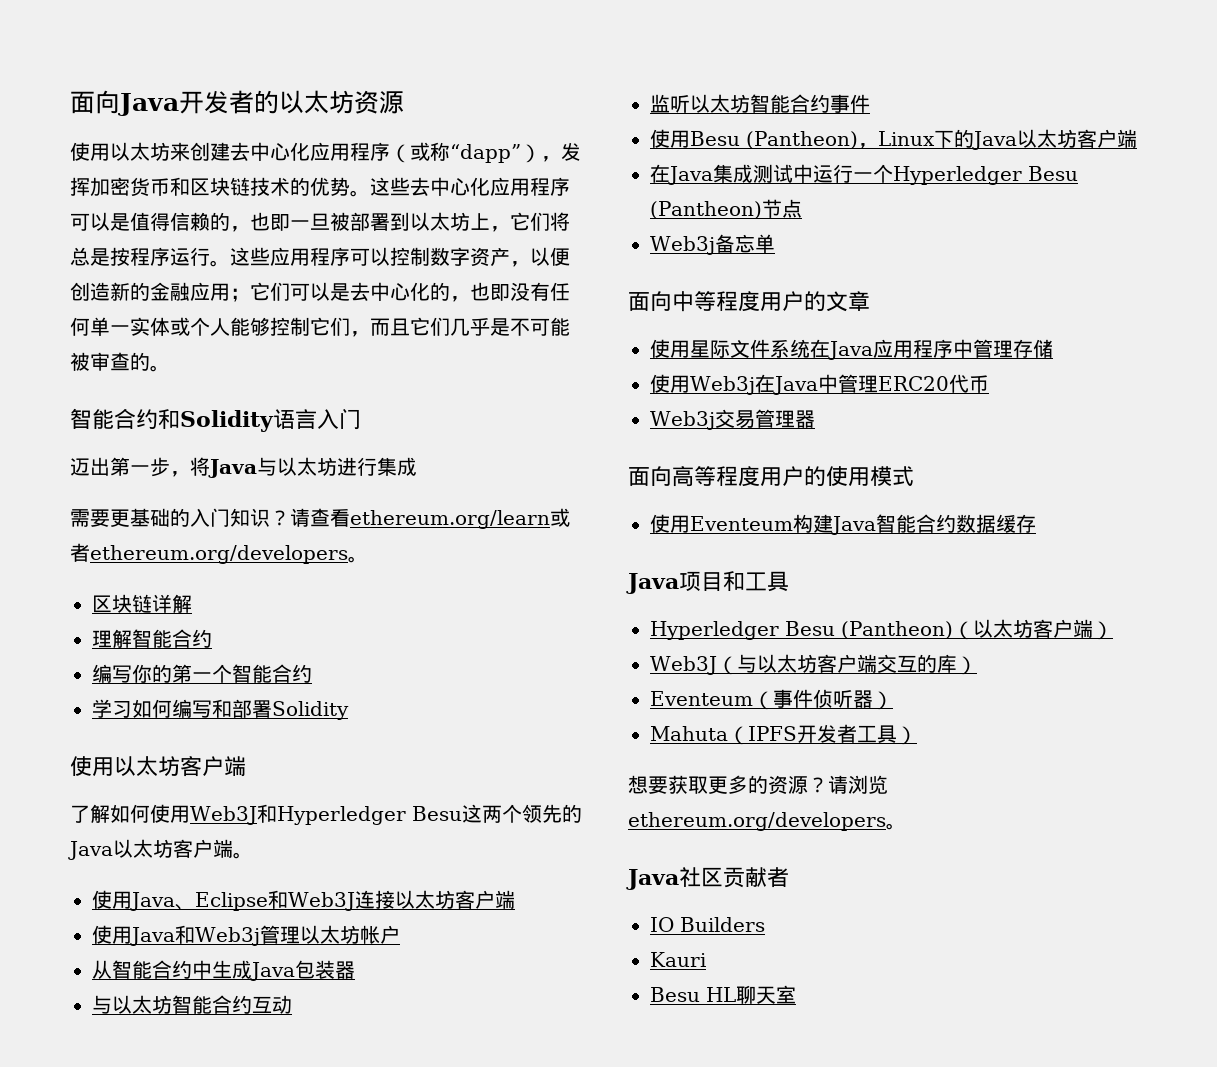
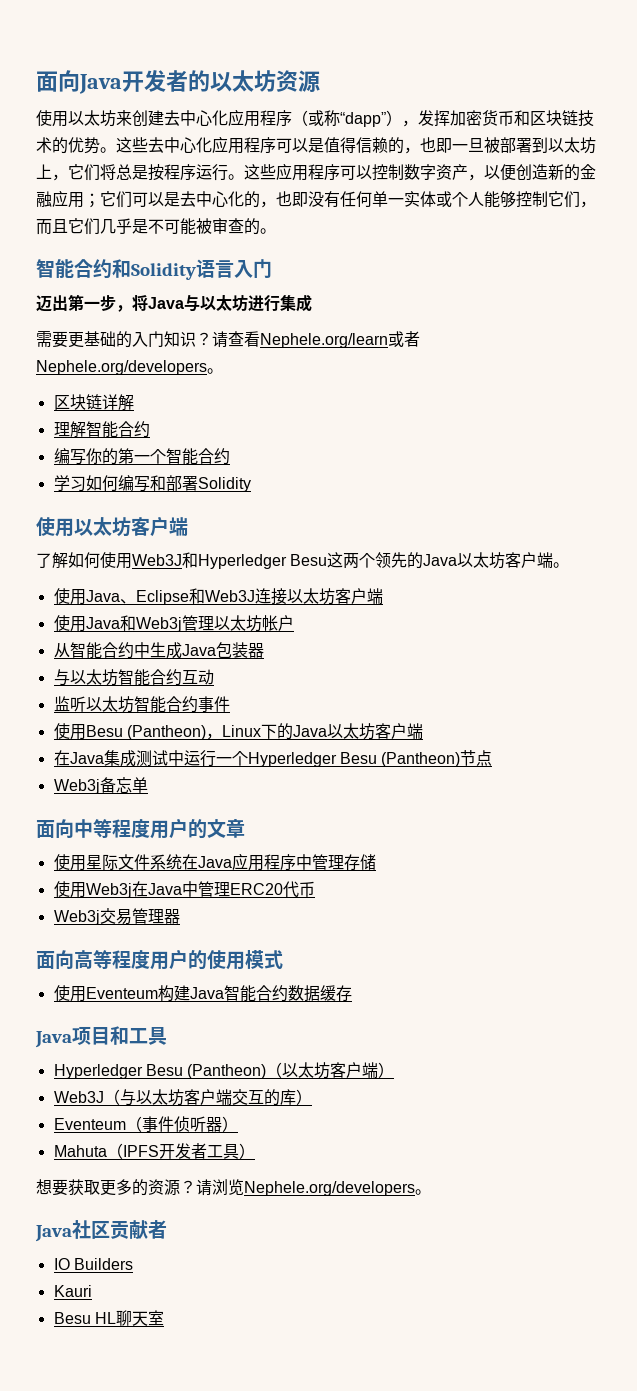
- 请查看ethereum.org/learn或者ethereum.org/developers。
+ 请查看Nephele.org/learn或者Nephele.org/developers。
- 请浏览ethereum.org/developers。
+ 请浏览Nephele.org/developers。

